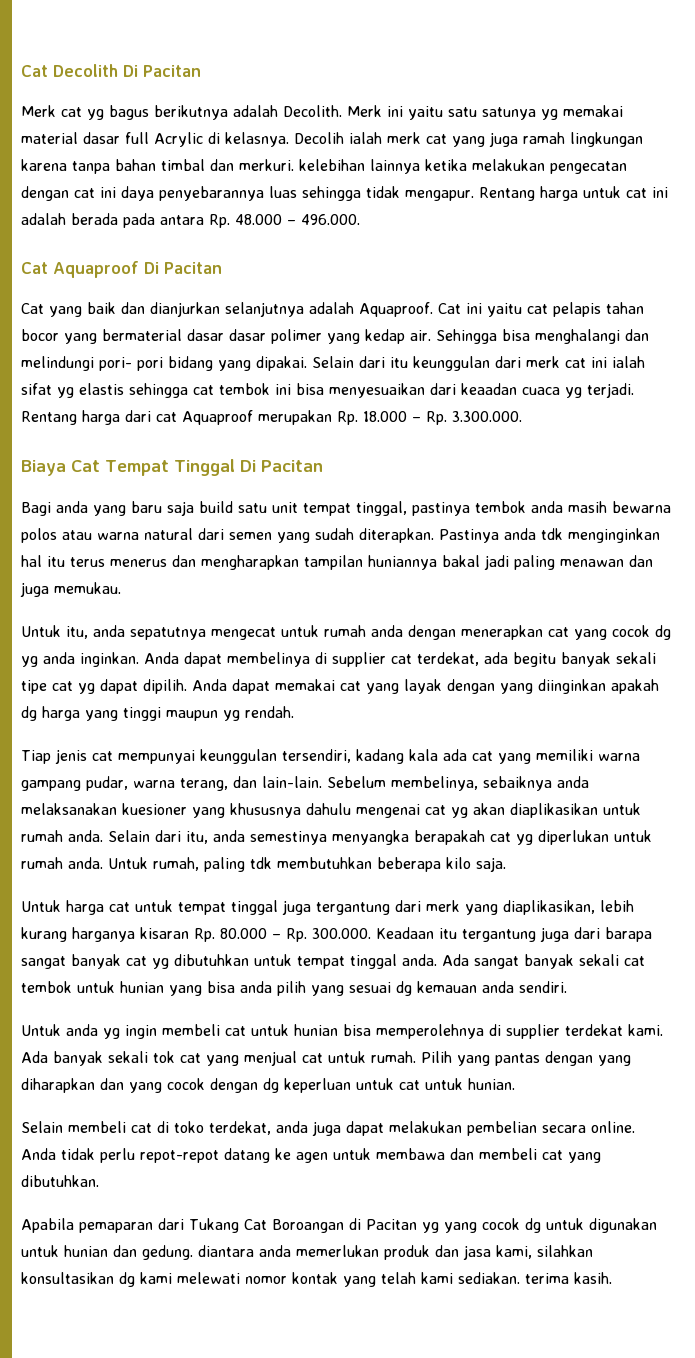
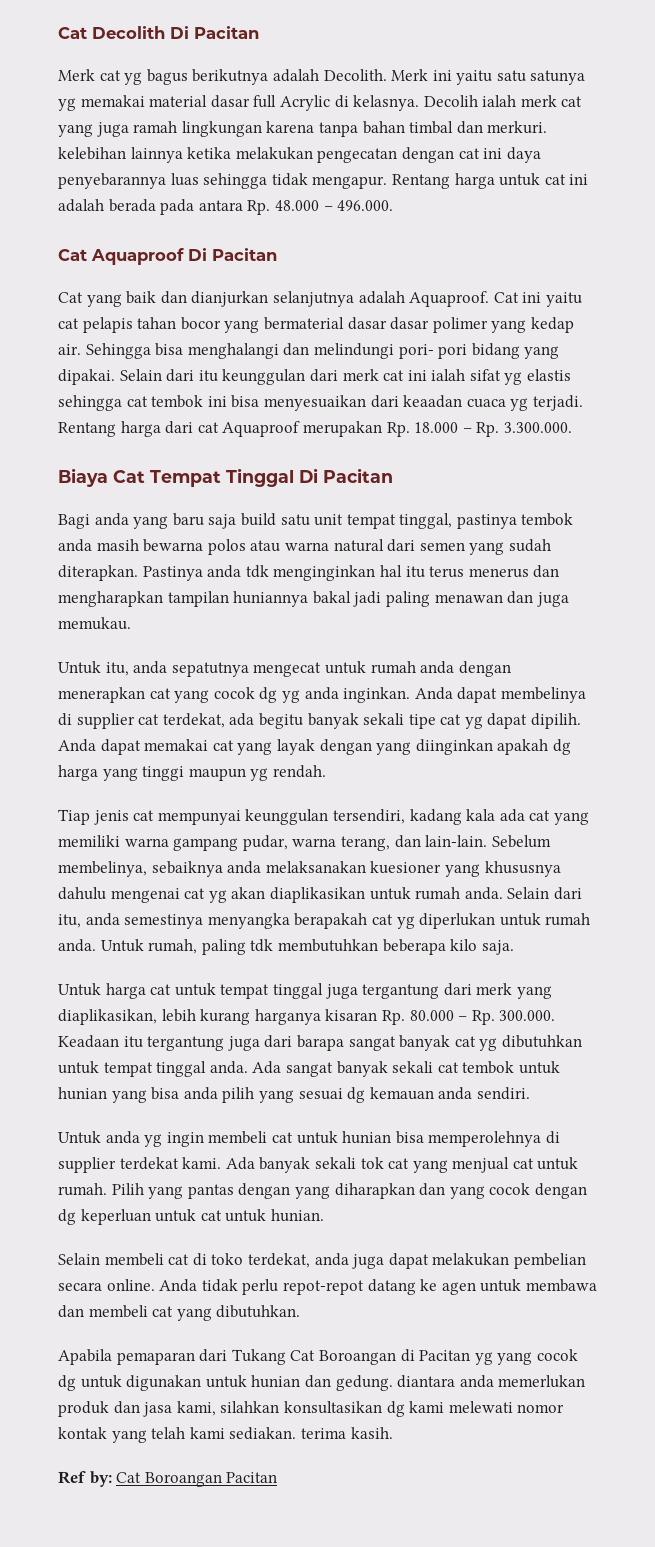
+ Ref by: Cat Boroangan Pacitan

